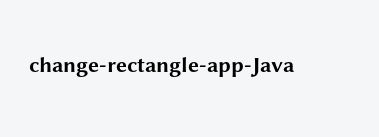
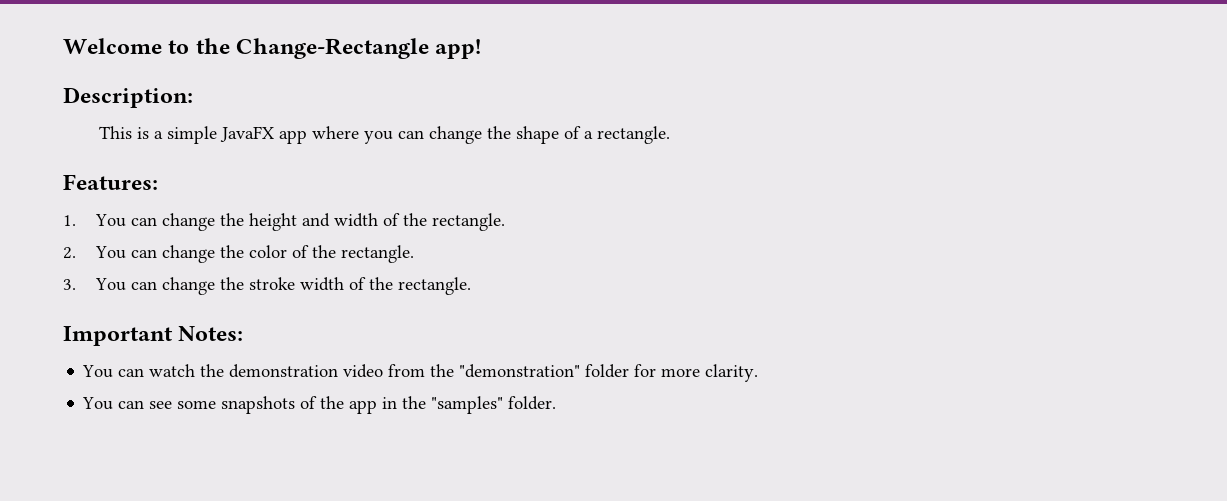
- change-rectangle-app-Java
+ Welcome to the Change-Rectangle app!
+ Description:
+ This is a simple JavaFX app where you can change the shape of a rectangle.
+ Features:
+ 1. You can change the height and width of the rectangle.
+ 2. You can change the color of the rectangle.
+ 3. You can change the stroke width of the rectangle.
+ Important Notes:
+ You can watch the demonstration video from the "demonstration" folder for more clarity.
+ You can see some snapshots of the app in the "samples" folder.

